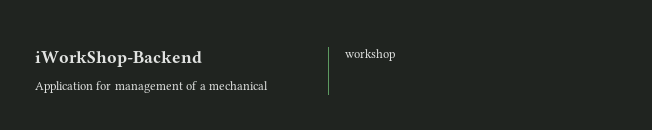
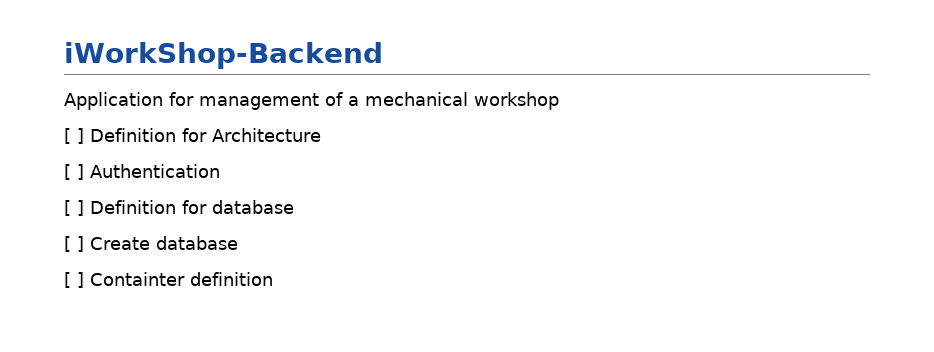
+ [ ] Definition for Architecture
+ [ ] Authentication
+ [ ] Definition for database
+ [ ] Create database
+ [ ] Containter definition

